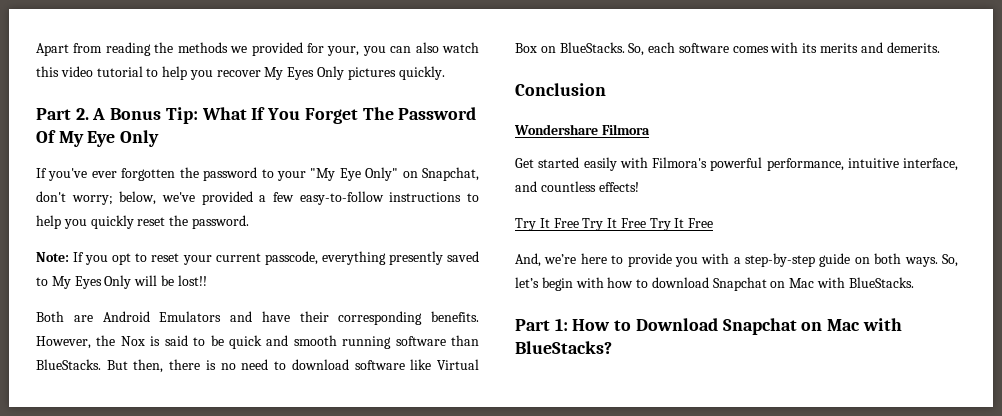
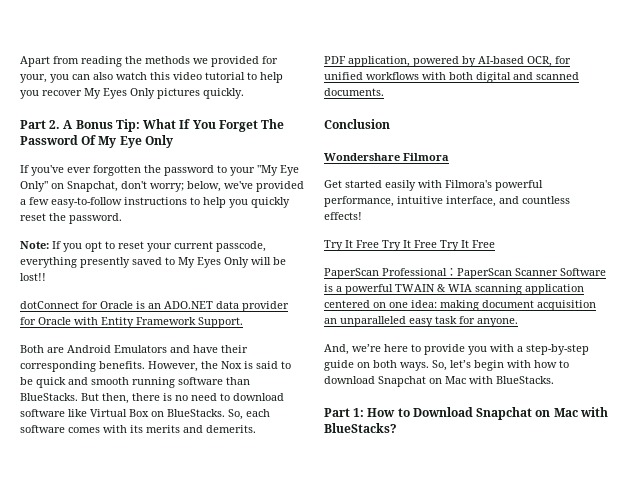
+ dotConnect for Oracle is an ADO.NET data provider for Oracle with Entity Framework Support.
+ PDF application, powered by AI-based OCR, for unified workflows with both digital and scanned documents.
+ PaperScan Professional：PaperScan Scanner Software is a powerful TWAIN & WIA scanning application centered on one idea: making document acquisition an unparalleled easy task for anyone.

